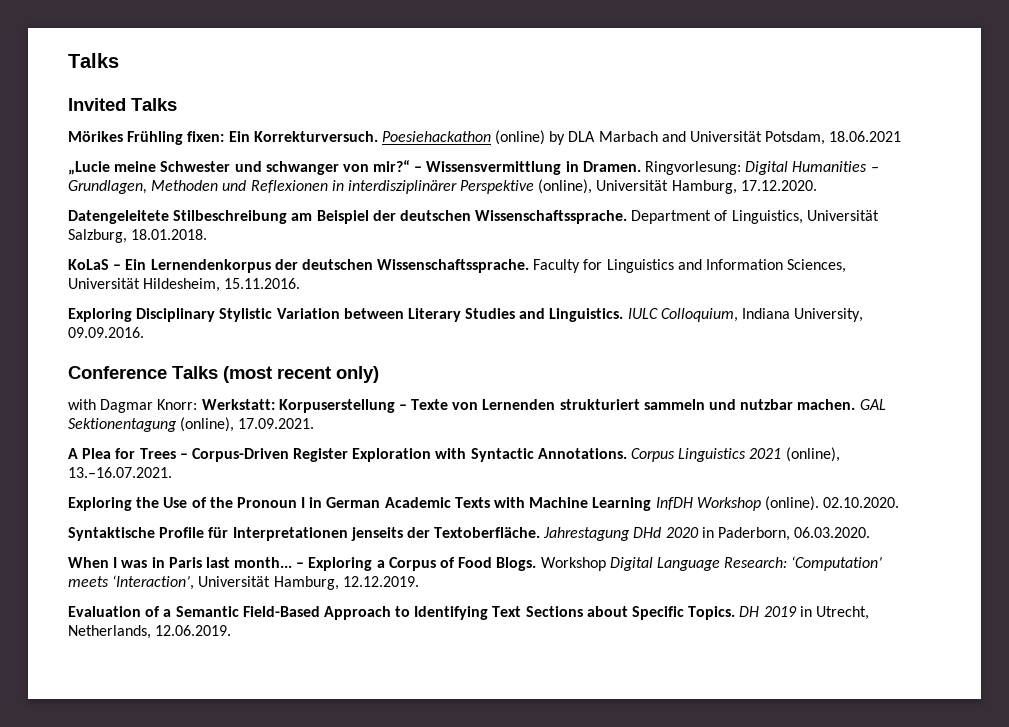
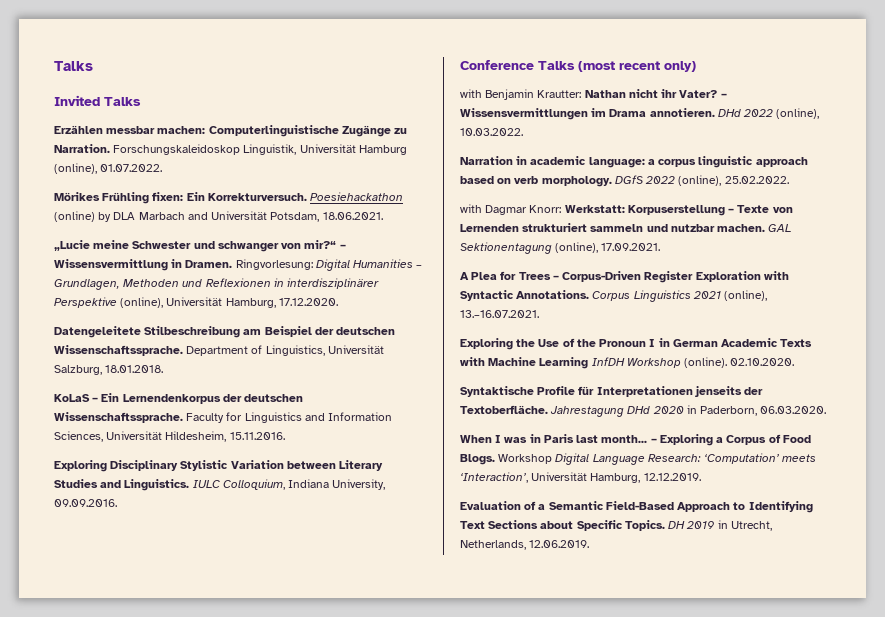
+ Erzählen messbar machen: Computerlinguistische Zugänge zu Narration. Forschungskaleidoskop Linguistik, Universität Hamburg (online), 01.07.2022.
- Poesiehackathon (online) by DLA Marbach and Universität Potsdam, 18.06.2021
+ Poesiehackathon (online) by DLA Marbach and Universität Potsdam, 18.06.2021.
+ with Benjamin Krautter: Nathan nicht ihr Vater? – Wissensvermittlungen im Drama annotieren. DHd 2022 (online), 10.03.2022.
+ Narration in academic language: a corpus linguistic approach based on verb morphology. DGfS 2022 (online), 25.02.2022.

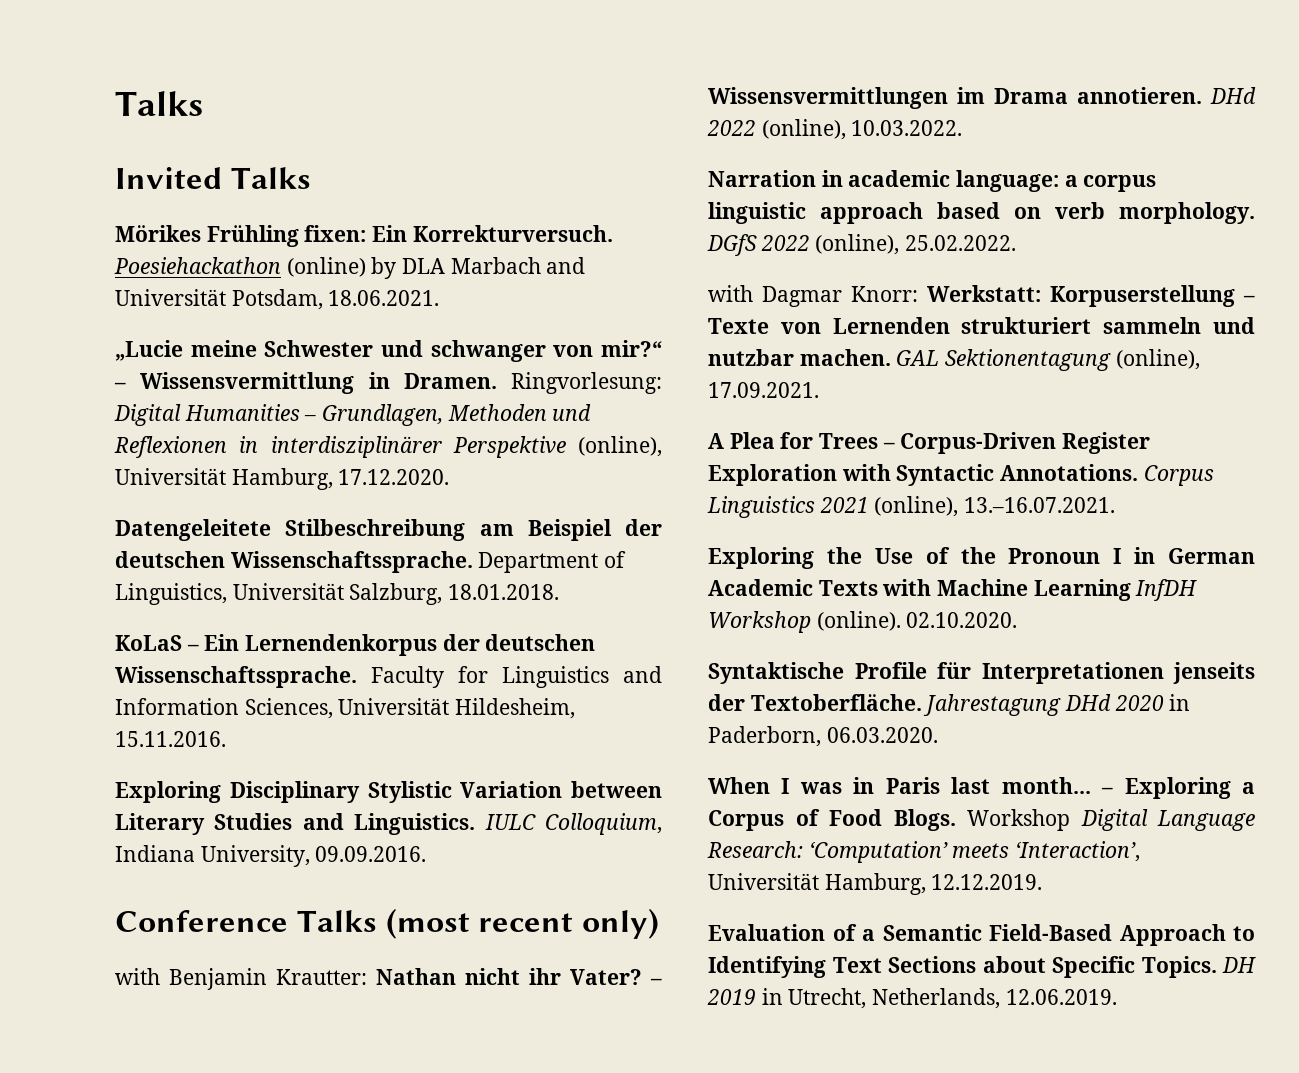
- Erzählen messbar machen: Computerlinguistische Zugänge zu Narration. Forschungskaleidoskop Linguistik, Universität Hamburg (online), 01.07.2022.

